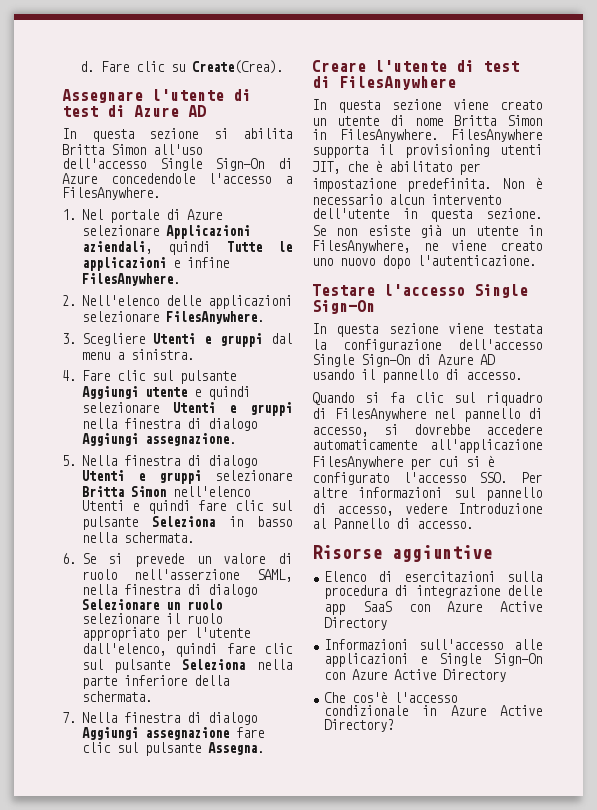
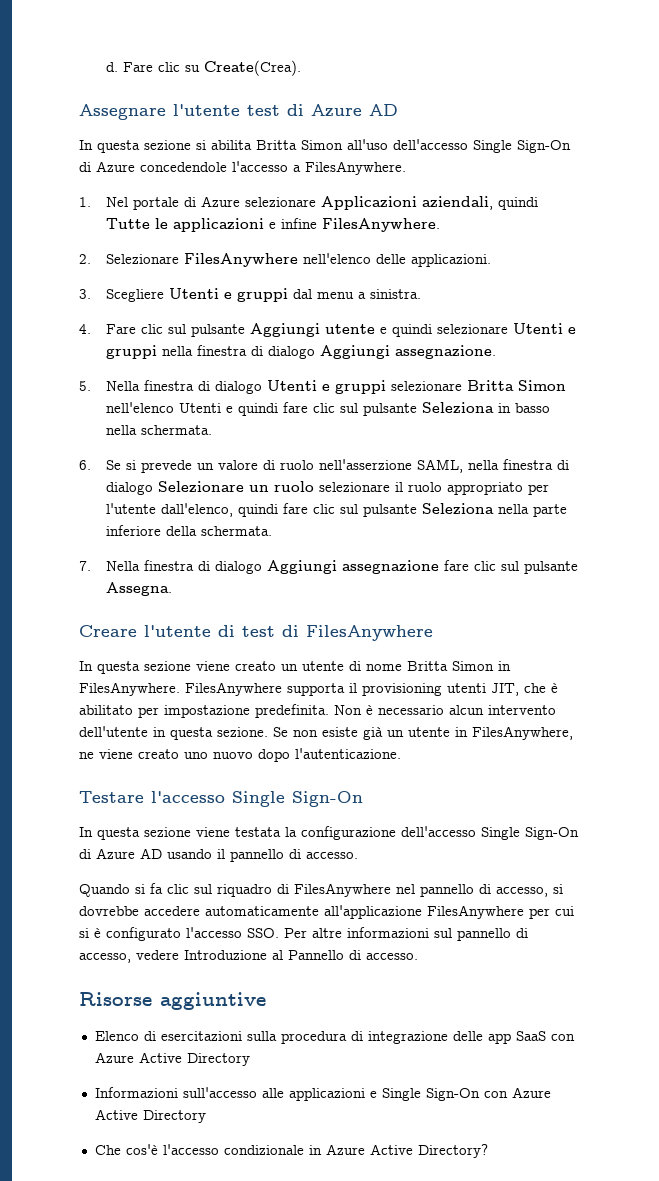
- Assegnare l'utente di test di Azure AD
+ Assegnare l'utente test di Azure AD
- 2. Nell'elenco delle applicazioni selezionare FilesAnywhere.
+ 2. Selezionare FilesAnywhere nell'elenco delle applicazioni.

